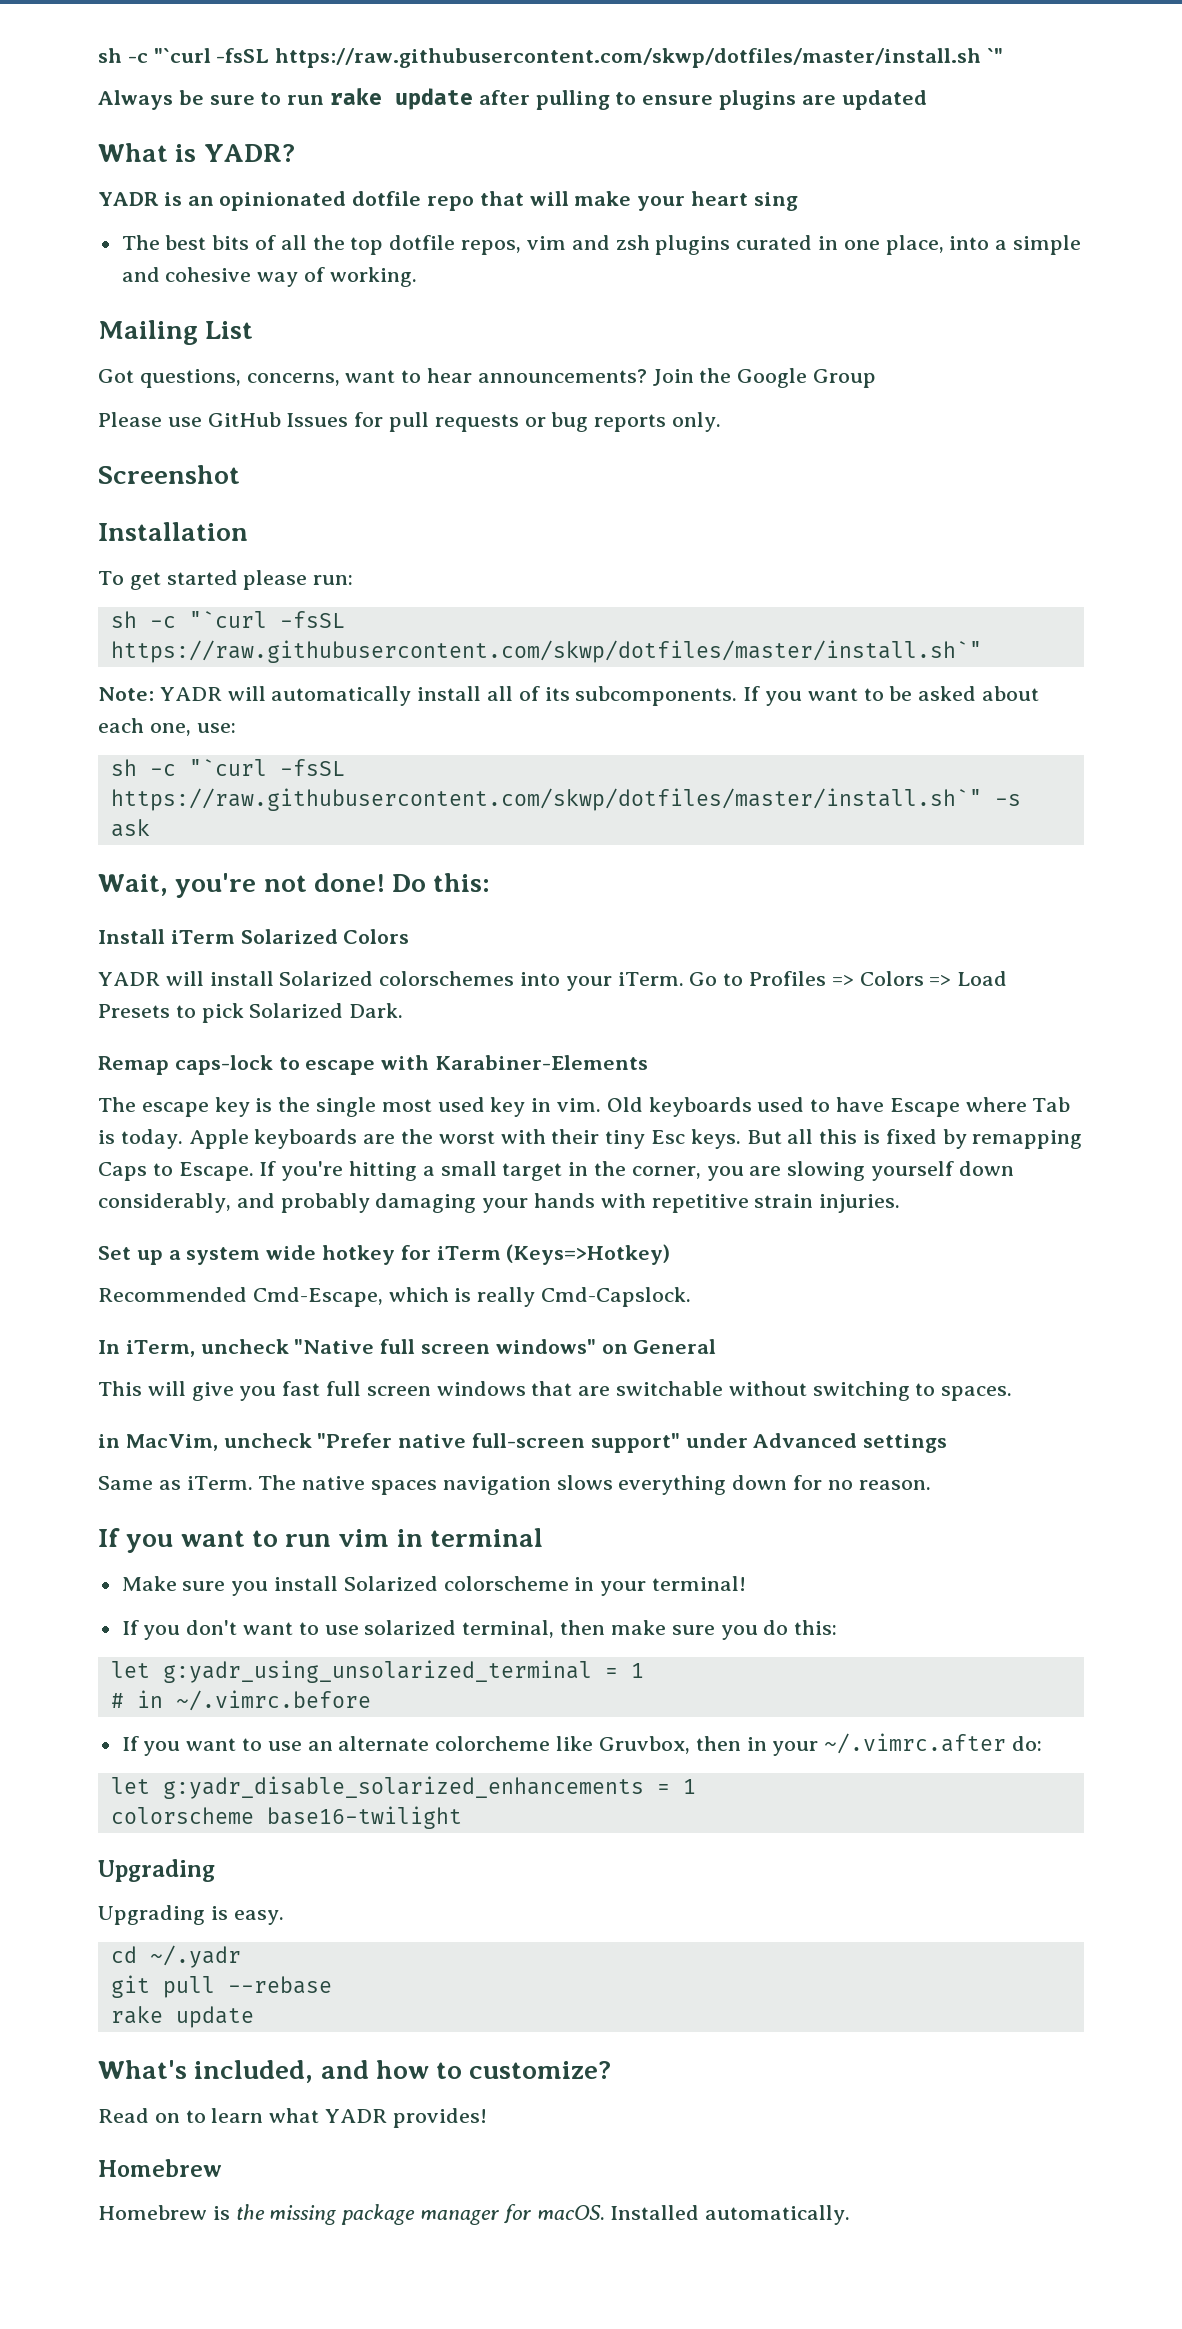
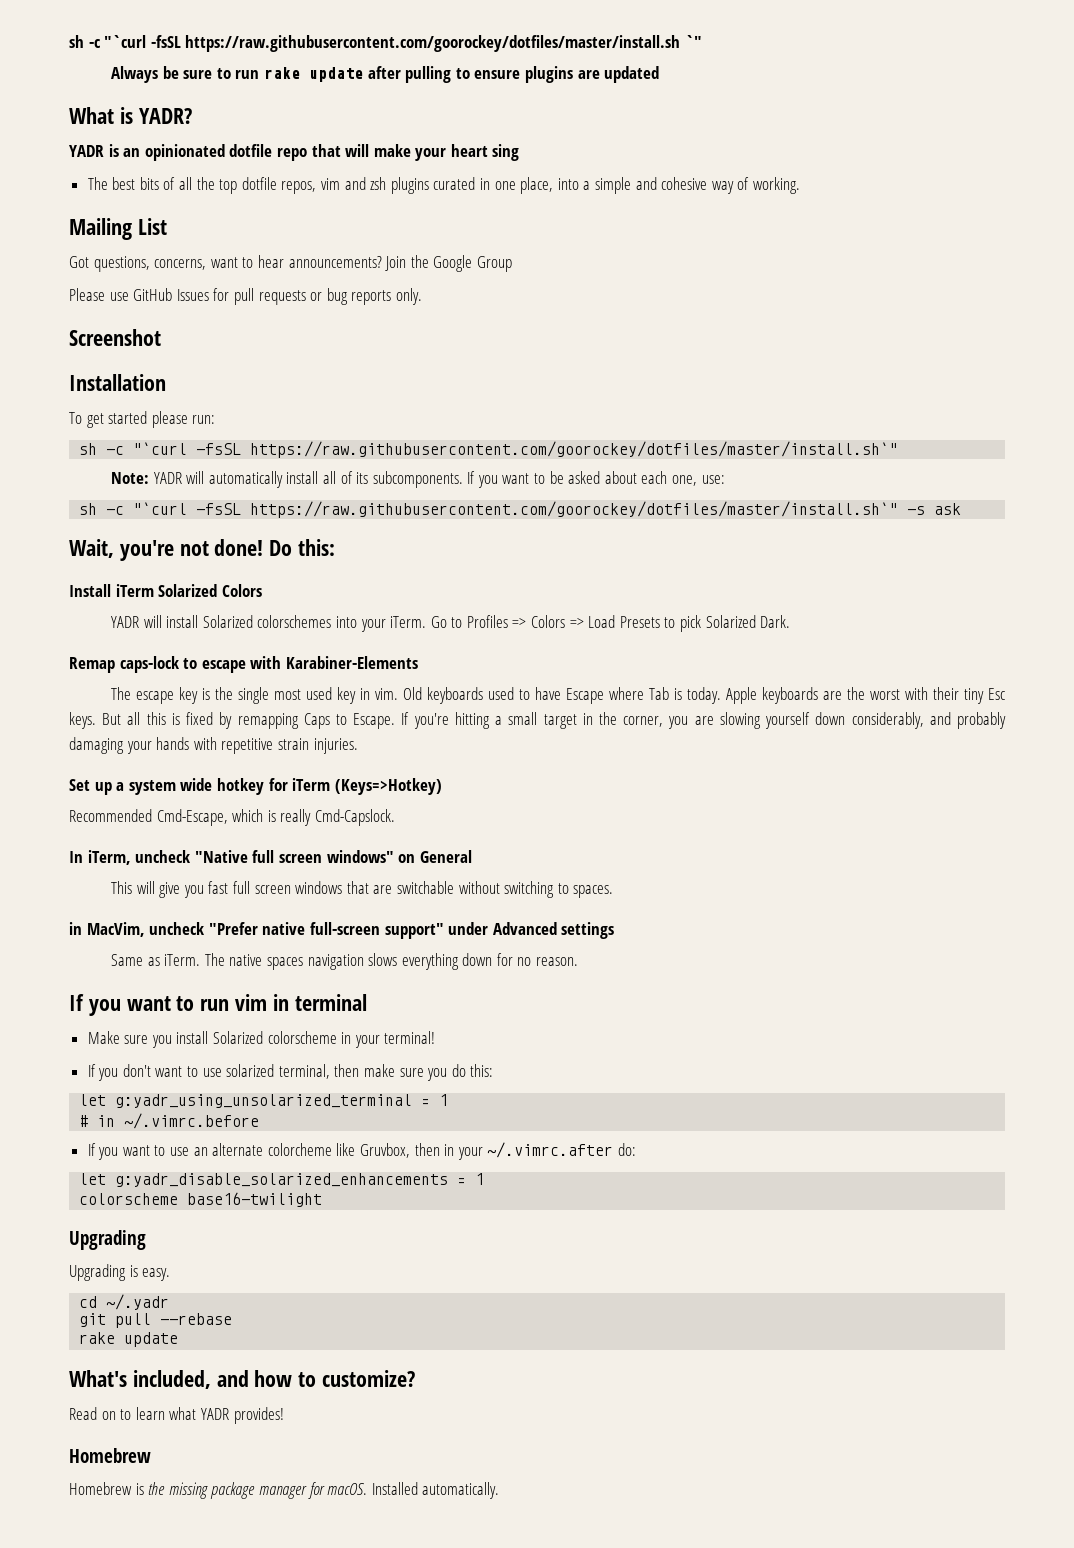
- sh -c "`curl -fsSL https://raw.githubusercontent.com/skwp/dotfiles/master/install.sh `"
+ sh -c "`curl -fsSL https://raw.githubusercontent.com/goorockey/dotfiles/master/install.sh `"
  To get started please run:
- sh -c "`curl -fsSL https://raw.githubusercontent.com/skwp/dotfiles/master/install.sh`"
+ sh -c "`curl -fsSL https://raw.githubusercontent.com/goorockey/dotfiles/master/install.sh`"
- sh -c "`curl -fsSL https://raw.githubusercontent.com/skwp/dotfiles/master/install.sh`" -s ask
+ sh -c "`curl -fsSL https://raw.githubusercontent.com/goorockey/dotfiles/master/install.sh`" -s ask

